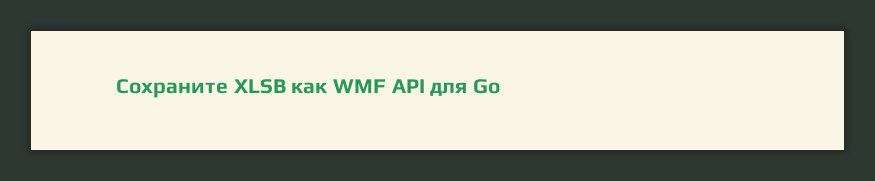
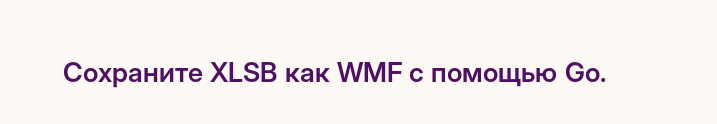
- Сохраните XLSB как WMF API для Go
+ Сохраните XLSB как WMF с помощью Go.

